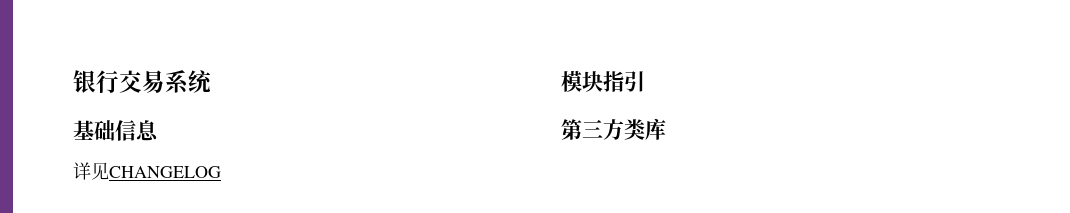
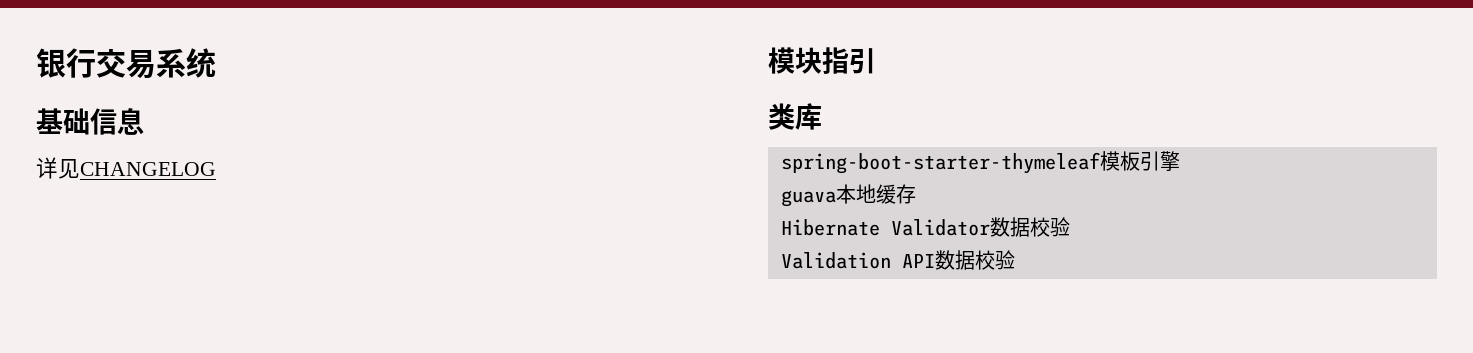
- 第三方类库
+ 类库
+ spring-boot-starter-thymeleaf模板引擎
+ guava本地缓存
+ Hibernate Validator数据校验
+ Validation API数据校验

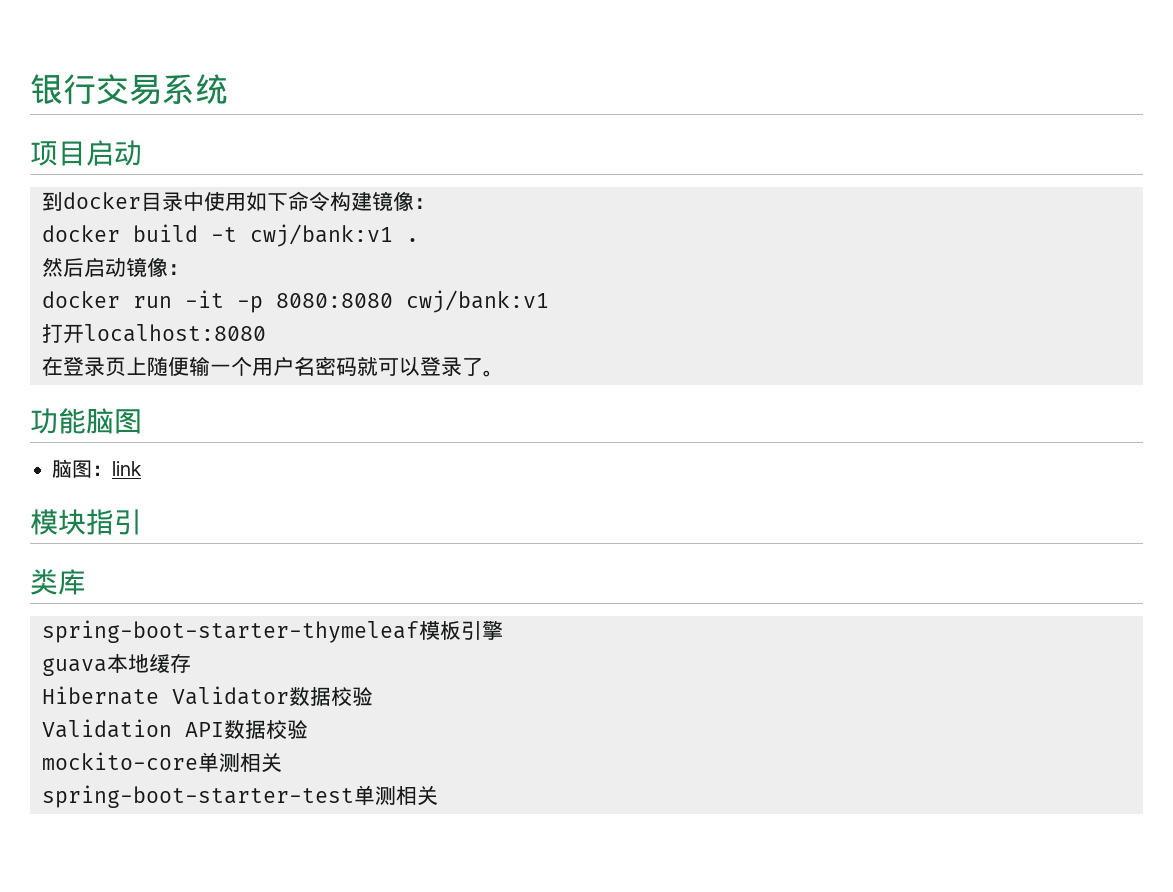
- 基础信息
- 详见CHANGELOG
+ 项目启动
+ 到docker目录中使用如下命令构建镜像：
+ docker build -t cwj/bank:v1 .
+ 然后启动镜像：
+ docker run -it -p 8080:8080 cwj/bank:v1
+ 打开localhost:8080
+ 在登录页上随便输一个用户名密码就可以登录了。
+ 功能脑图
+ 脑图：link
+ mockito-core单测相关
+ spring-boot-starter-test单测相关

